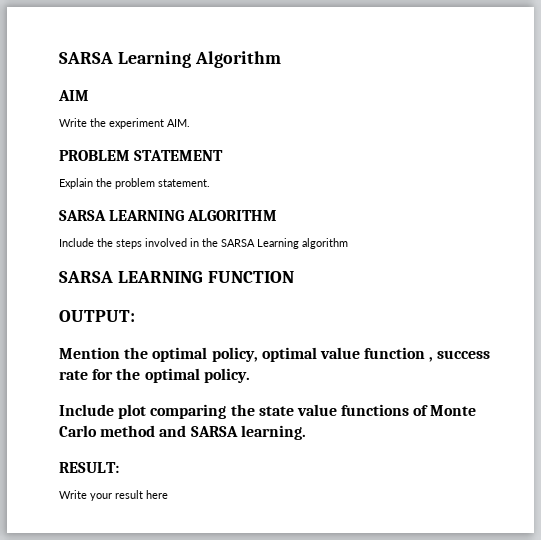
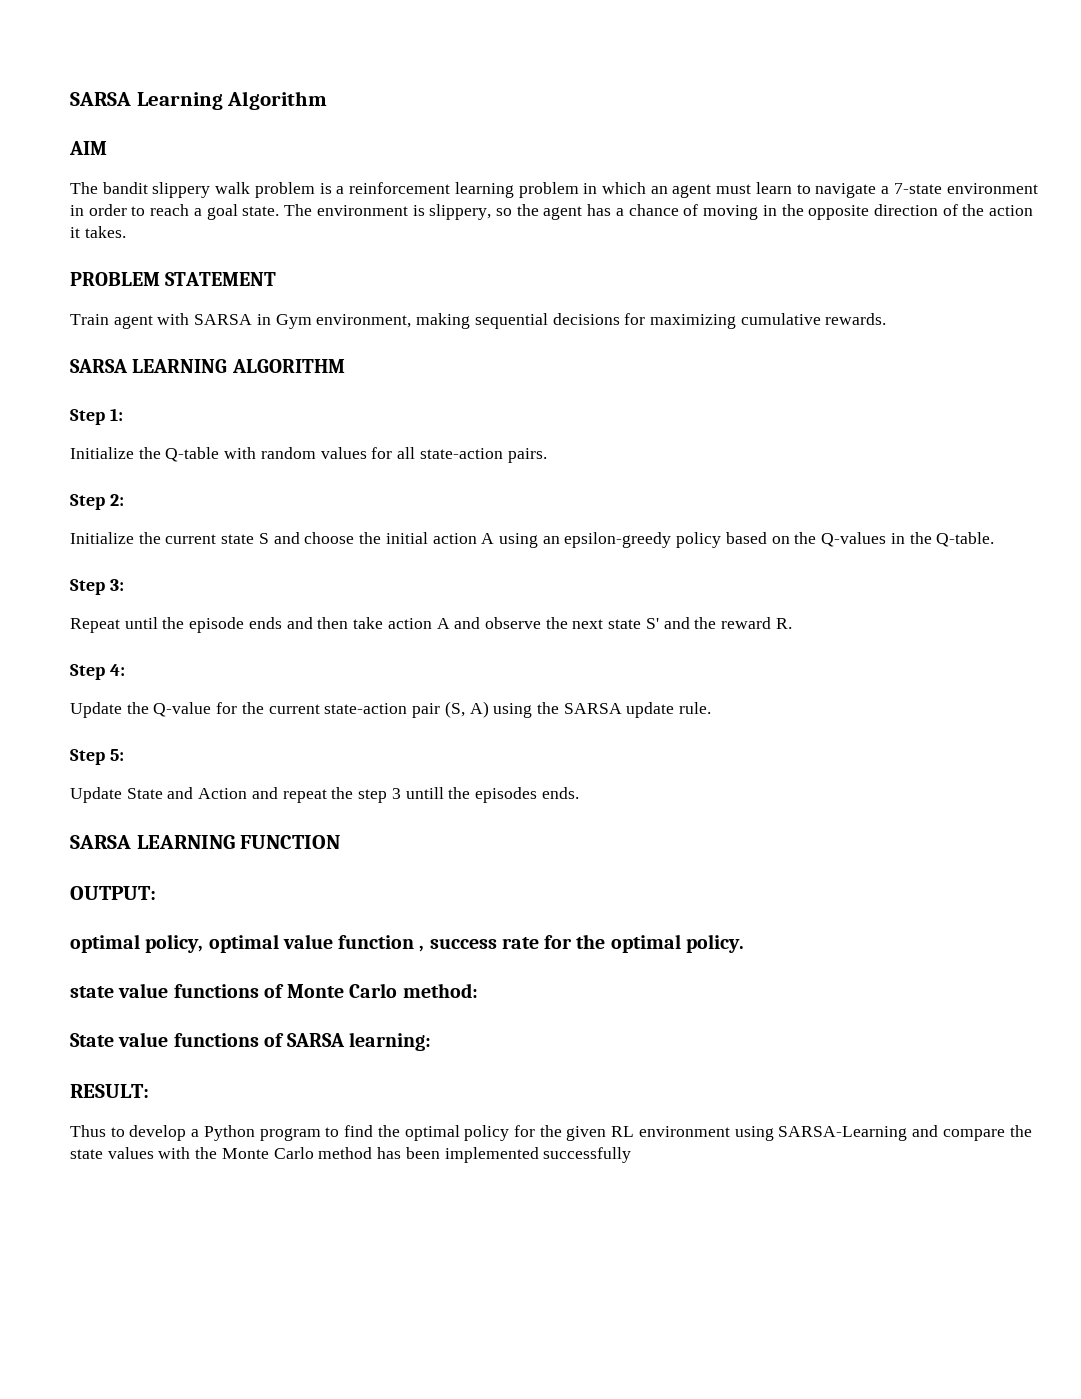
- Write the experiment AIM.
+ The bandit slippery walk problem is a reinforcement learning problem in which an agent must learn to navigate a 7-state environment in order to reach a goal state. The environment is slippery, so the agent has a chance of moving in the opposite direction of the action it takes.
  PROBLEM STATEMENT
- Explain the problem statement.
+ Train agent with SARSA in Gym environment, making sequential decisions for maximizing cumulative rewards.
  SARSA LEARNING ALGORITHM
- Include the steps involved in the SARSA Learning algorithm
+ Step 1:
+ Initialize the Q-table with random values for all state-action pairs.
+ Step 2:
+ Initialize the current state S and choose the initial action A using an epsilon-greedy policy based on the Q-values in the Q-table.
+ Step 3:
+ Repeat until the episode ends and then take action A and observe the next state S' and the reward R.
+ Step 4:
+ Update the Q-value for the current state-action pair (S, A) using the SARSA update rule.
+ Step 5:
+ Update State and Action and repeat the step 3 untill the episodes ends.
- Mention the optimal policy, optimal value function , success rate for the optimal policy.
+ optimal policy, optimal value function , success rate for the optimal policy.
- Include plot comparing the state value functions of Monte Carlo method and SARSA learning.
+ state value functions of Monte Carlo method:
+ State value functions of SARSA learning:
  RESULT:
- Write your result here
+ Thus to develop a Python program to find the optimal policy for the given RL environment using SARSA-Learning and compare the state values with the Monte Carlo method has been implemented successfully

